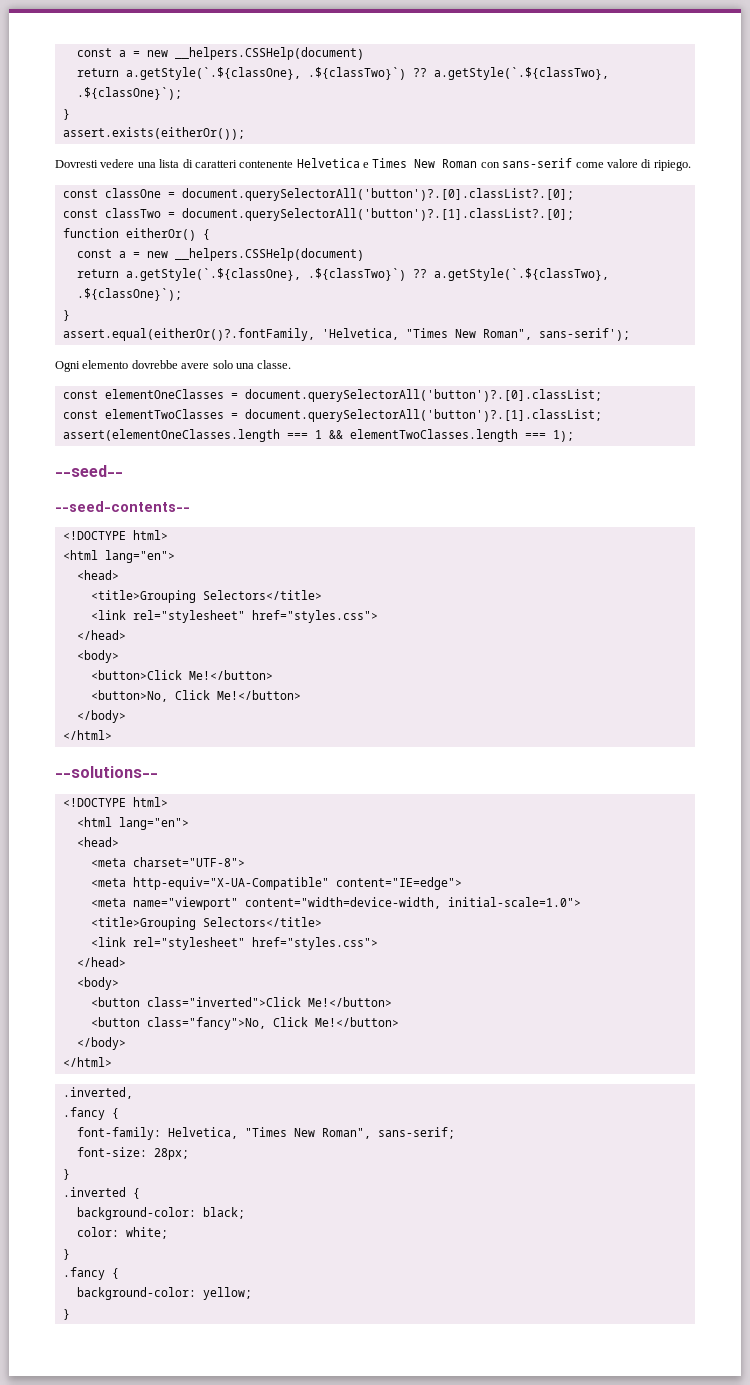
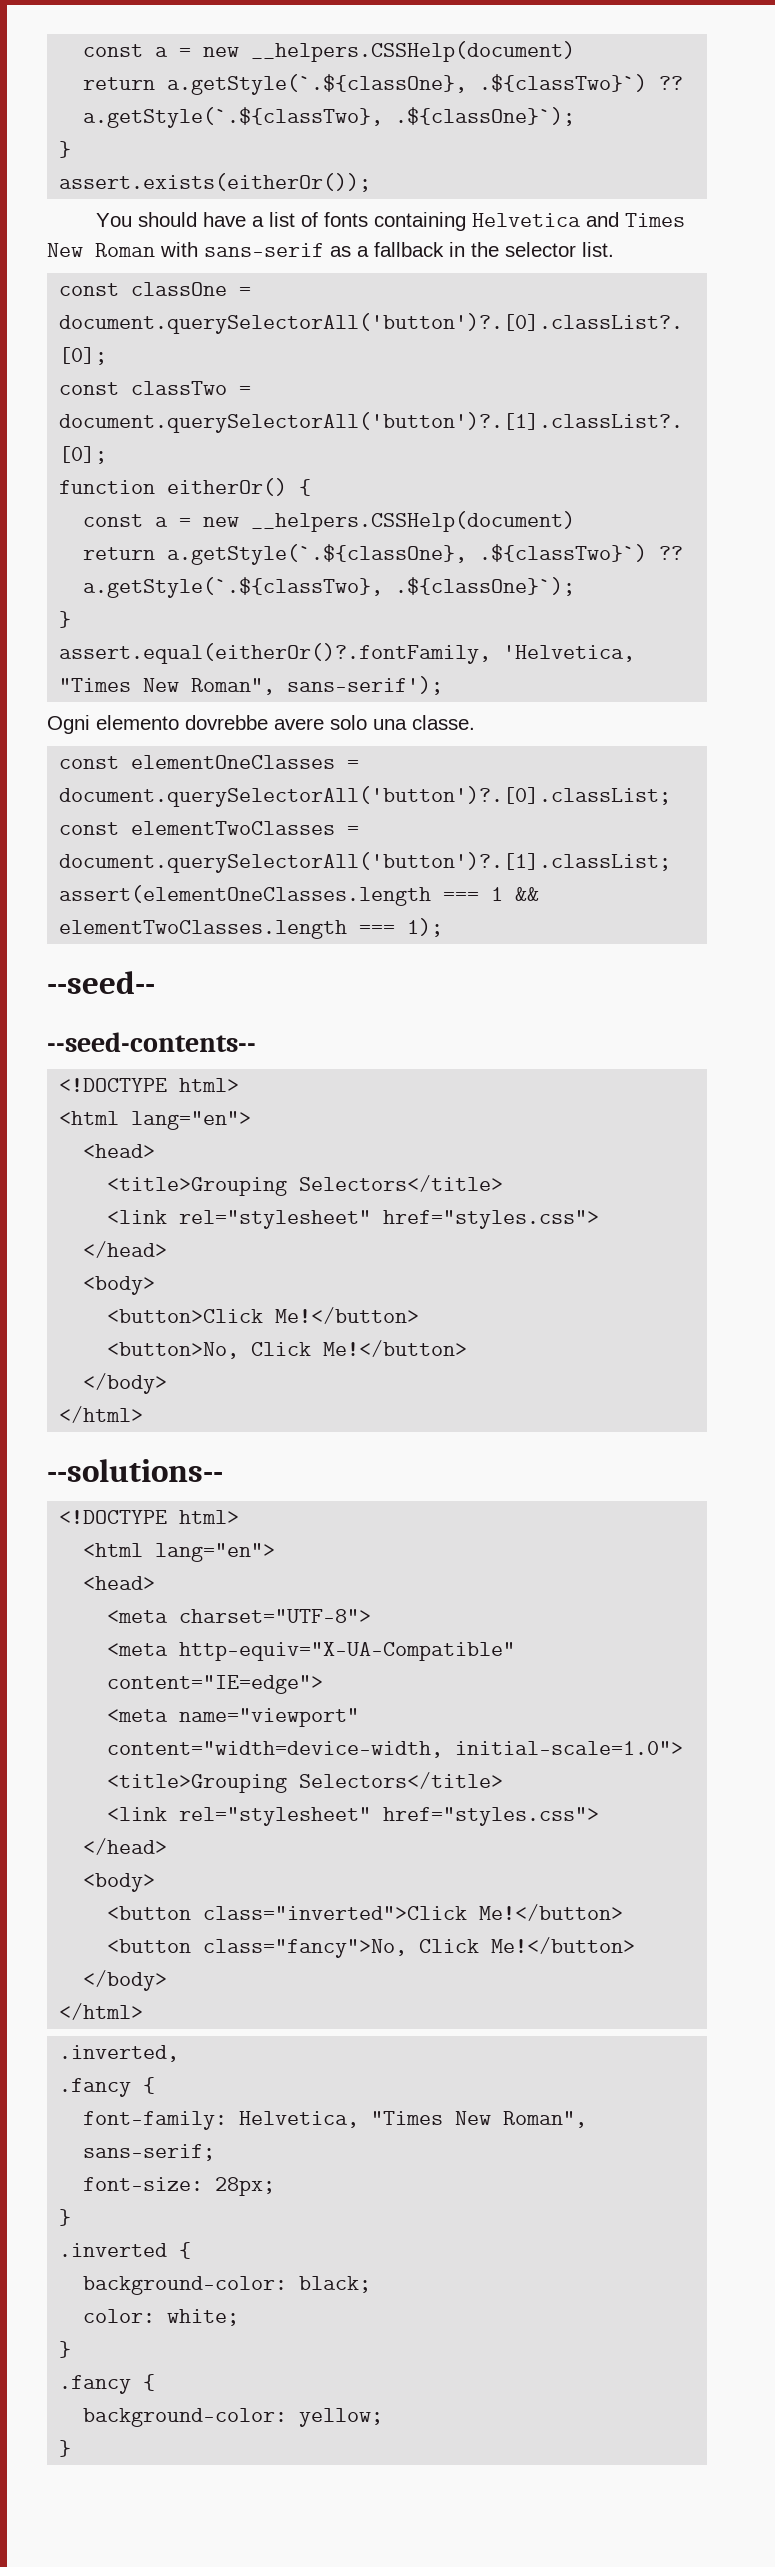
- Dovresti vedere una lista di caratteri contenente Helvetica e Times New Roman con sans-serif come valore di ripiego.
+ You should have a list of fonts containing Helvetica and Times New Roman with sans-serif as a fallback in the selector list.

